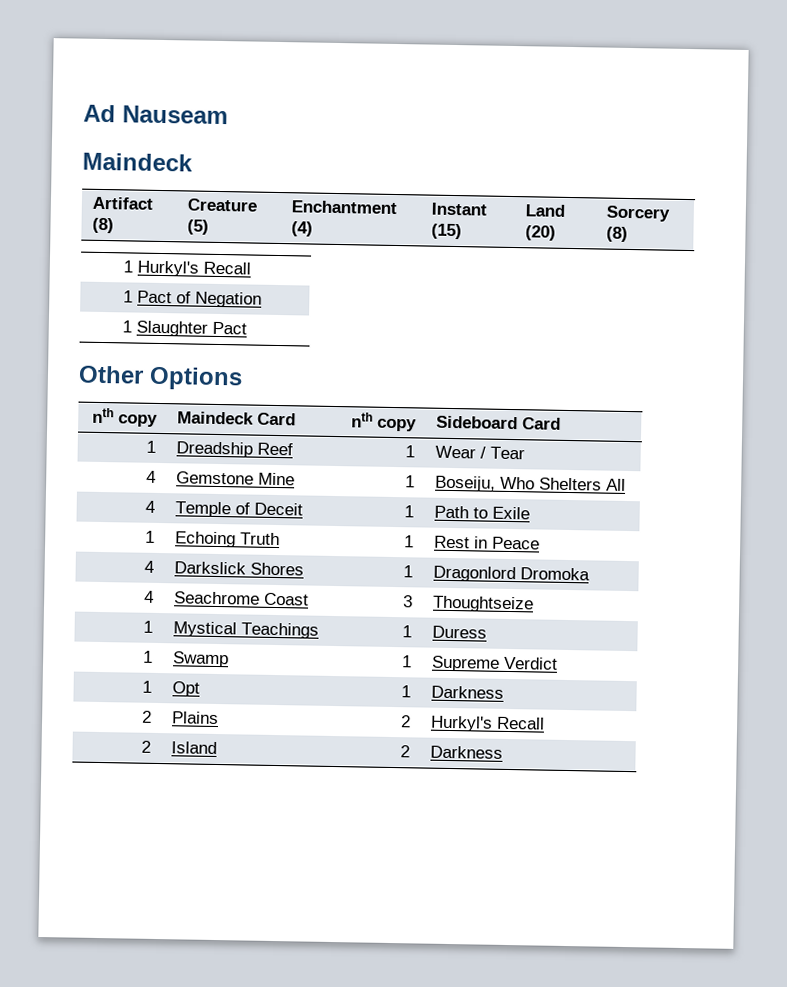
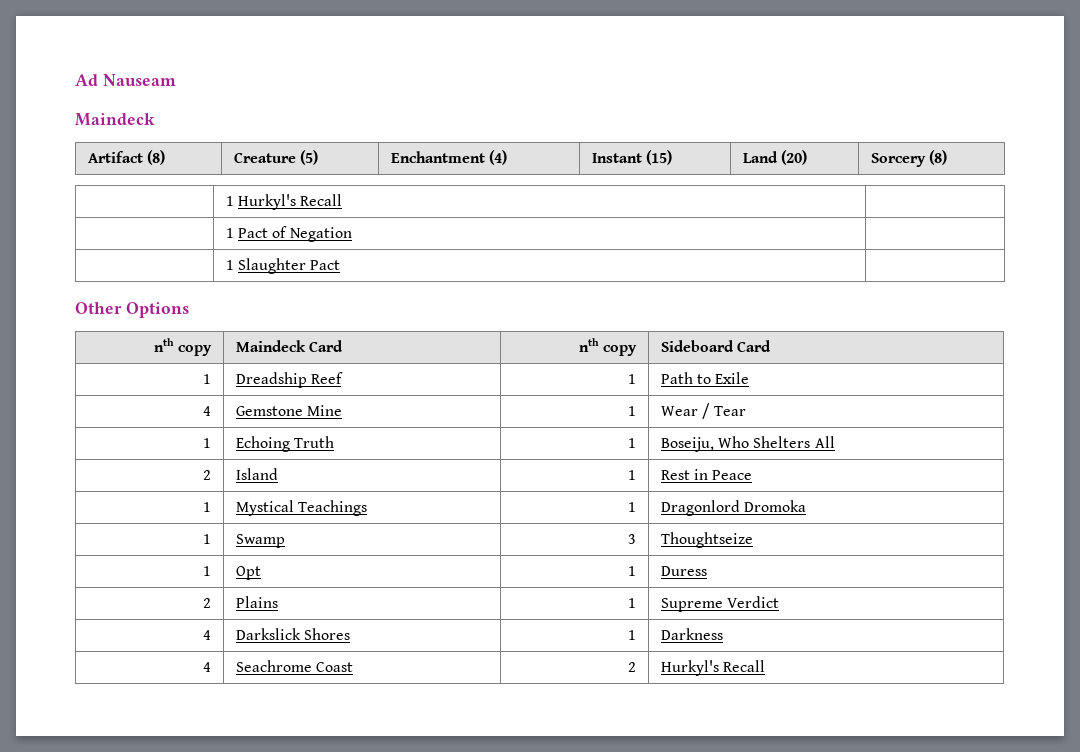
- 1 | Dreadship Reef | 1 | Wear / Tear
+ 1 | Dreadship Reef | 1 | Path to Exile
- 4 | Gemstone Mine | 1 | Boseiju, Who Shelters All
- 4 | Temple of Deceit | 1 | Path to Exile
- 1 | Echoing Truth | 1 | Rest in Peace
+ 4 | Gemstone Mine | 1 | Wear / Tear
+ 1 | Echoing Truth | 1 | Boseiju, Who Shelters All
+ 2 | Island | 1 | Rest in Peace
+ 1 | Mystical Teachings | 1 | Dragonlord Dromoka
+ 1 | Swamp | 3 | Thoughtseize
+ 1 | Opt | 1 | Duress
+ 2 | Plains | 1 | Supreme Verdict
- 4 | Darkslick Shores | 1 | Dragonlord Dromoka
+ 4 | Darkslick Shores | 1 | Darkness
- 4 | Seachrome Coast | 3 | Thoughtseize
- 1 | Mystical Teachings | 1 | Duress
- 1 | Swamp | 1 | Supreme Verdict
- 1 | Opt | 1 | Darkness
- 2 | Plains | 2 | Hurkyl's Recall
+ 4 | Seachrome Coast | 2 | Hurkyl's Recall
- 2 | Island | 2 | Darkness

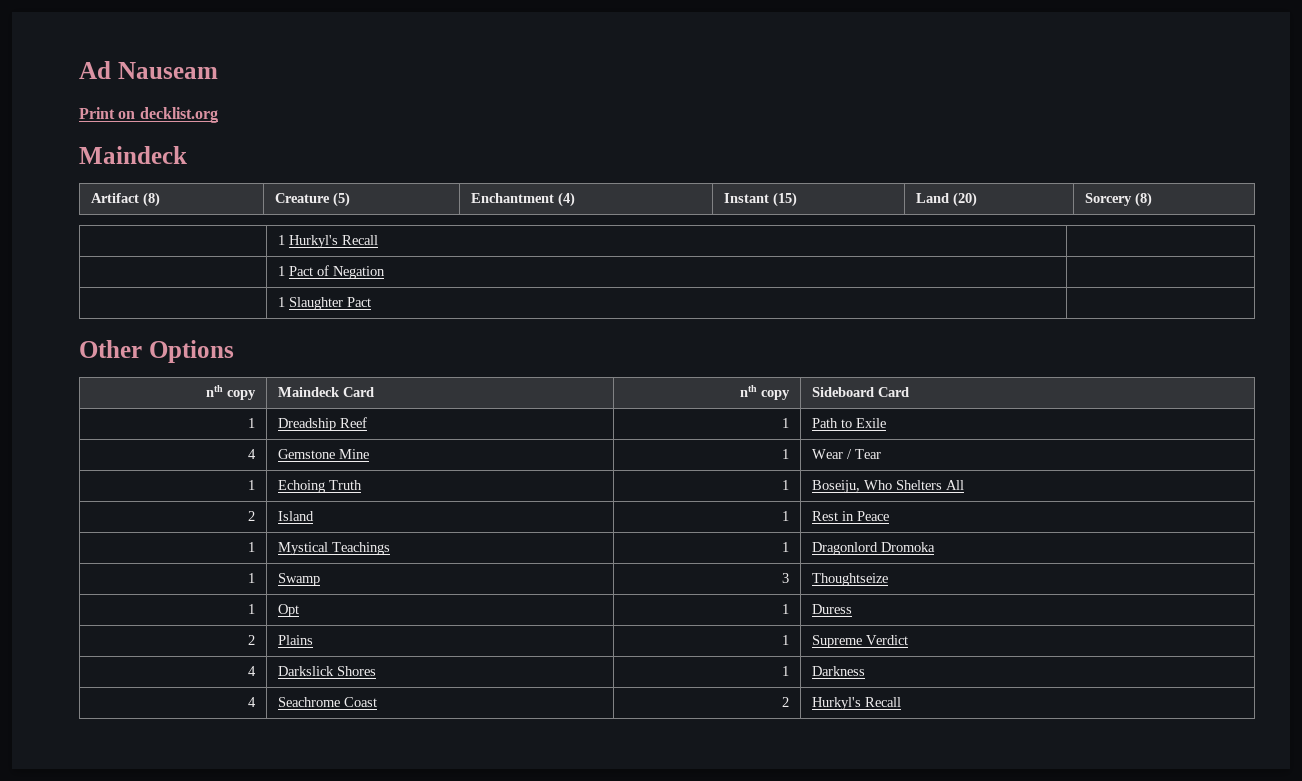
+ Print on decklist.org

